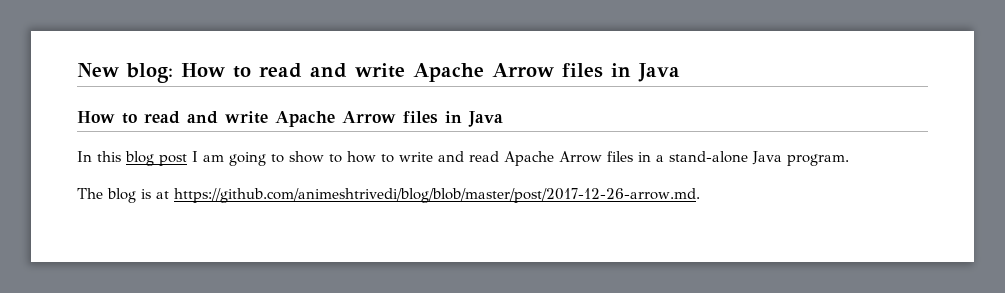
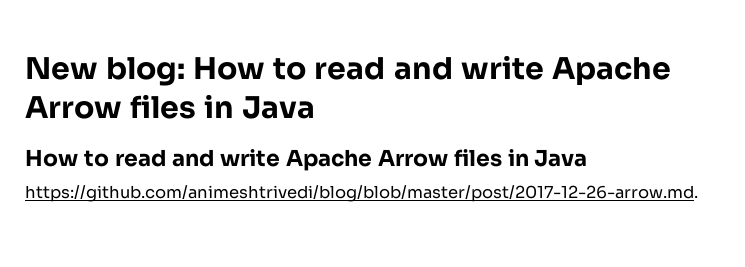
- In this blog post I am going to show to how to write and read Apache Arrow files in a stand-alone Java program.
- The blog is at https://github.com/animeshtrivedi/blog/blob/master/post/2017-12-26-arrow.md.
+ https://github.com/animeshtrivedi/blog/blob/master/post/2017-12-26-arrow.md.

